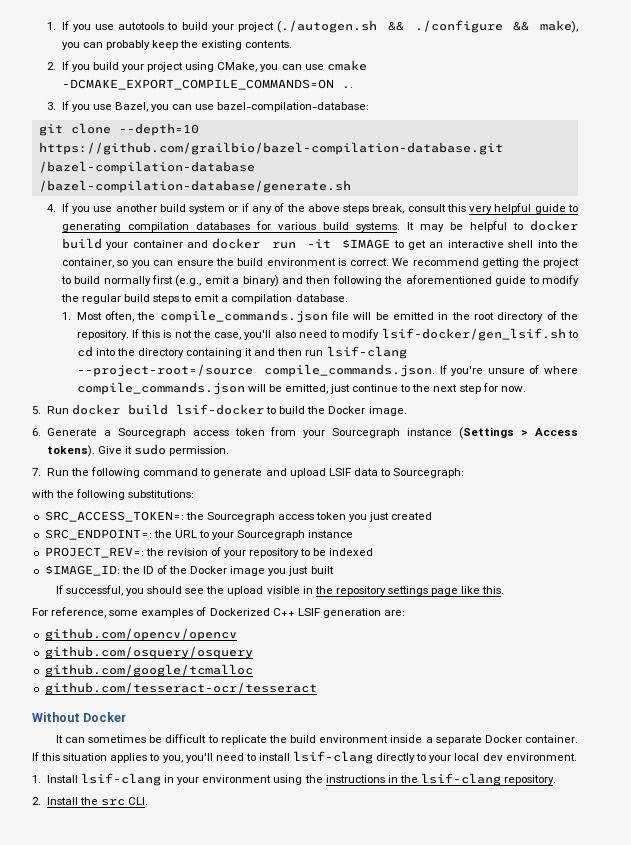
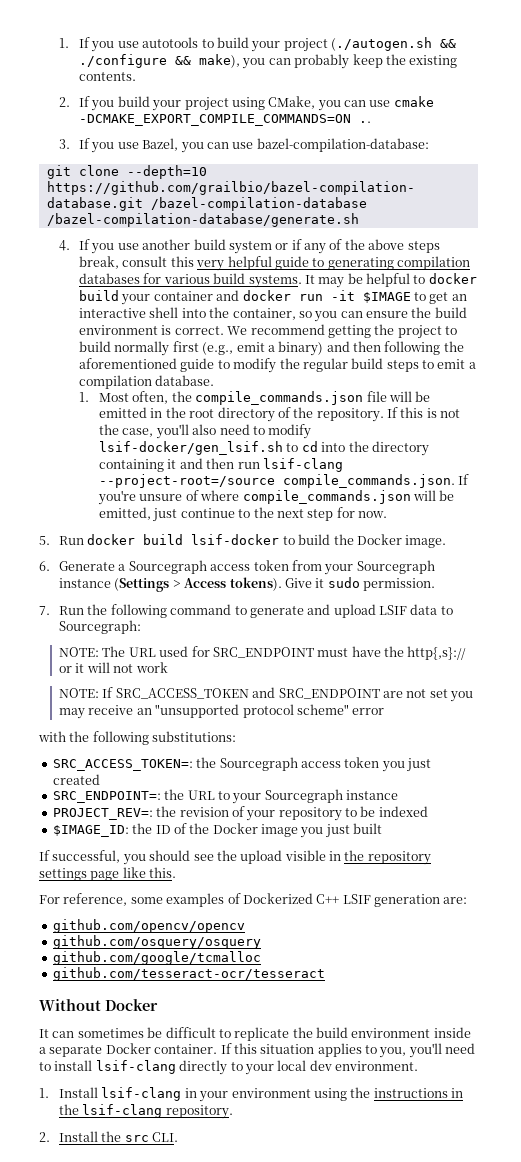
+ NOTE: The URL used for SRC_ENDPOINT must have the http{,s}:// or it will not work
+ NOTE: If SRC_ACCESS_TOKEN and SRC_ENDPOINT are not set you may receive an "unsupported protocol scheme" error

